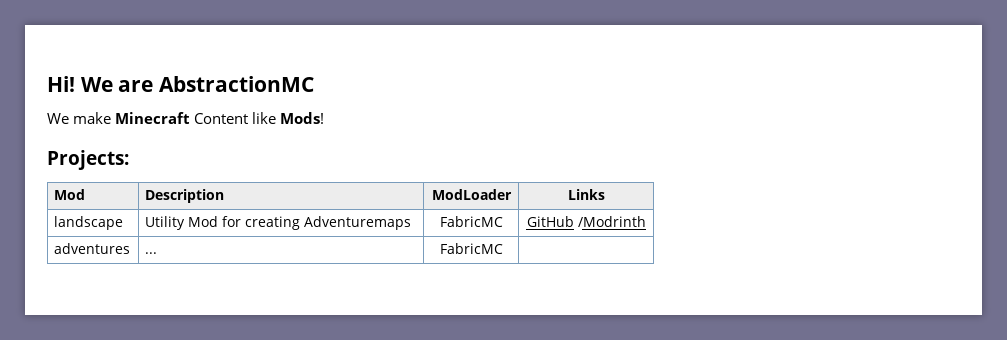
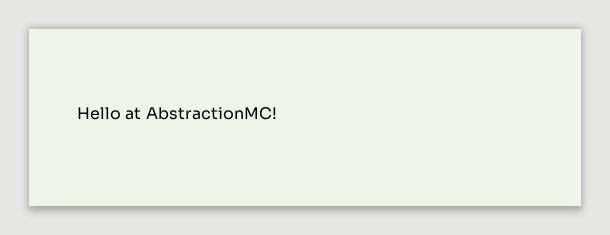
- Hi! We are AbstractionMC
- We make Minecraft Content like Mods!
- Projects:
- Mod | Description | ModLoader | Links
- landscape | Utility Mod for creating Adventuremaps | FabricMC | GitHub /Modrinth
- adventures | ... | FabricMC |
+ Hello at AbstractionMC!

